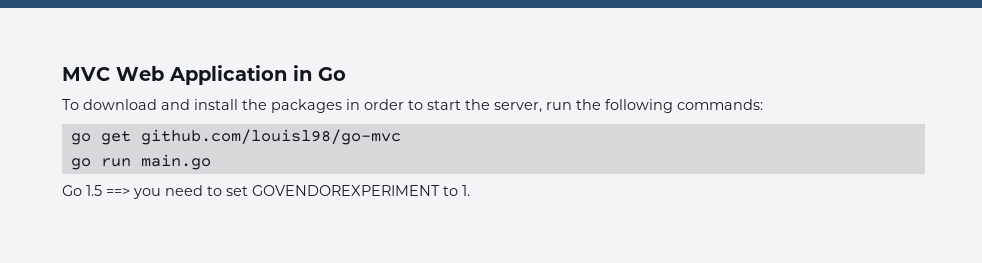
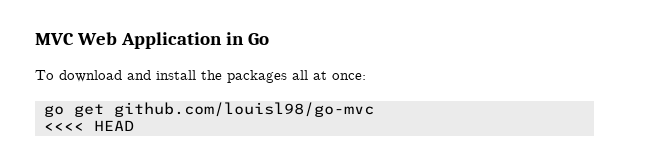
- To download and install the packages in order to start the server, run the following commands:
+ To download and install the packages all at once:
  go get github.com/louisl98/go-mvc
- go run main.go
- Go 1.5 ==> you need to set GOVENDOREXPERIMENT to 1.
+ <<<< HEAD

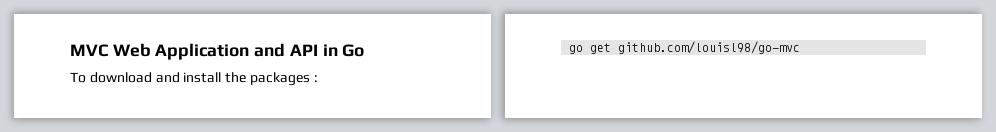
- MVC Web Application in Go
+ MVC Web Application and API in Go
- To download and install the packages all at once:
+ To download and install the packages :
- <<<< HEAD

